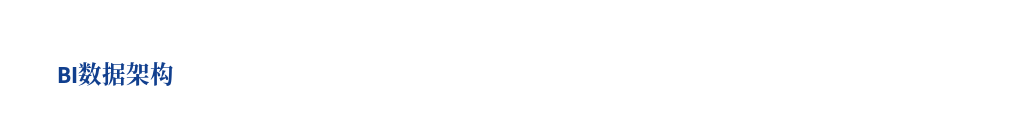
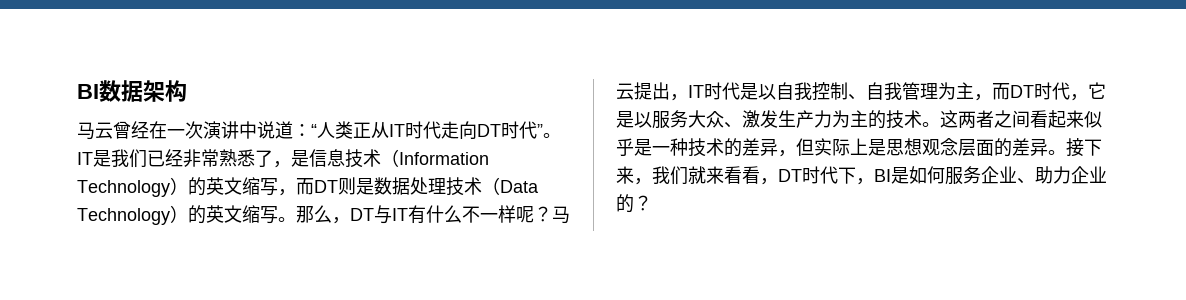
+ 马云曾经在一次演讲中说道：“人类正从IT时代走向DT时代”。IT是我们已经非常熟悉了，是信息技术（Information Technology）的英文缩写，而DT则是数据处理技术（Data Technology）的英文缩写。那么，DT与IT有什么不一样呢？马云提出，IT时代是以自我控制、自我管理为主，而DT时代，它是以服务大众、激发生产力为主的技术。这两者之间看起来似乎是一种技术的差异，但实际上是思想观念层面的差异。接下来，我们就来看看，DT时代下，BI是如何服务企业、助力企业的？

